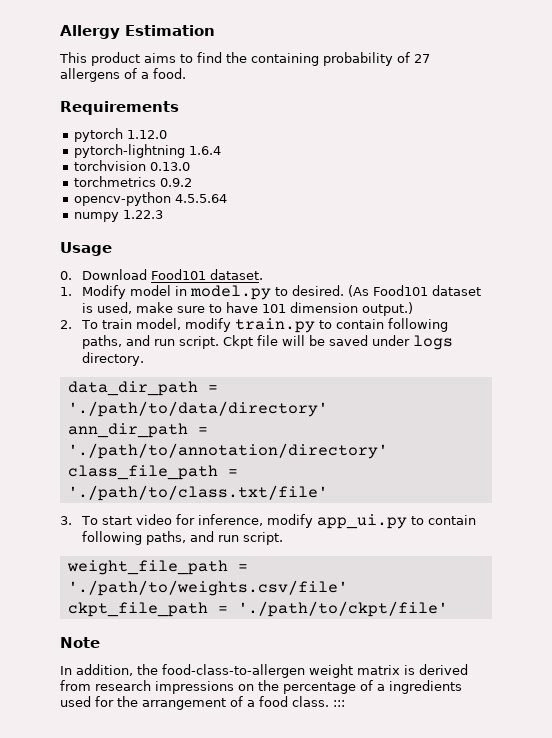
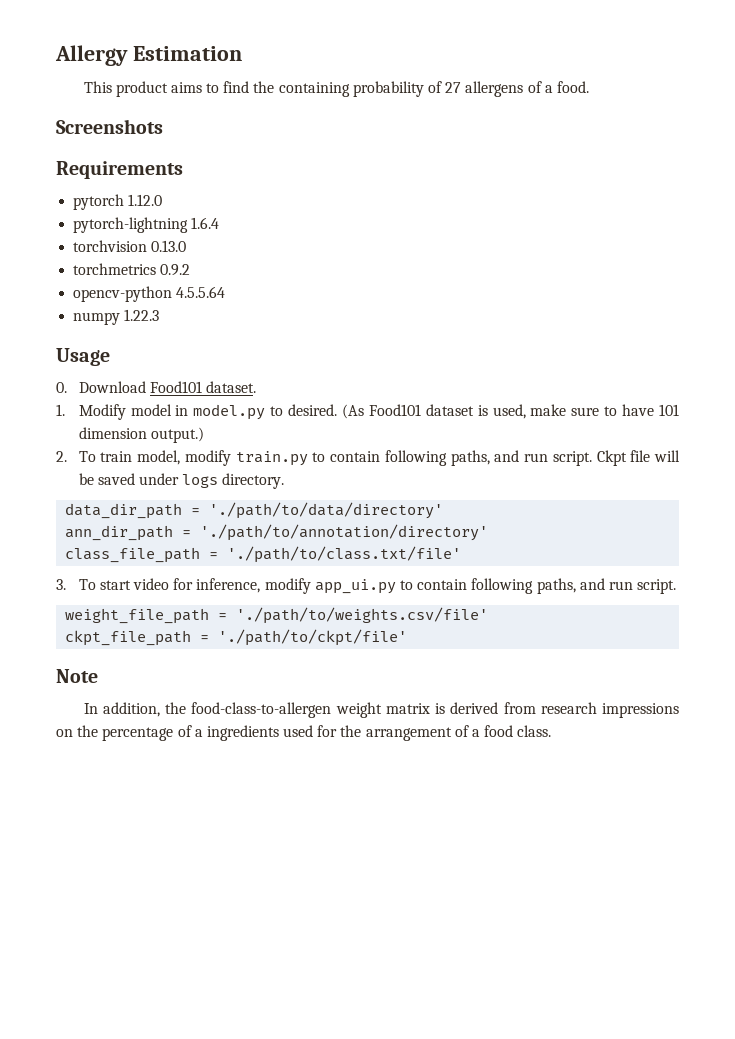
+ Screenshots
- In addition, the food-class-to-allergen weight matrix is derived from research impressions on the percentage of a ingredients used for the arrangement of a food class. :::
+ In addition, the food-class-to-allergen weight matrix is derived from research impressions on the percentage of a ingredients used for the arrangement of a food class.

